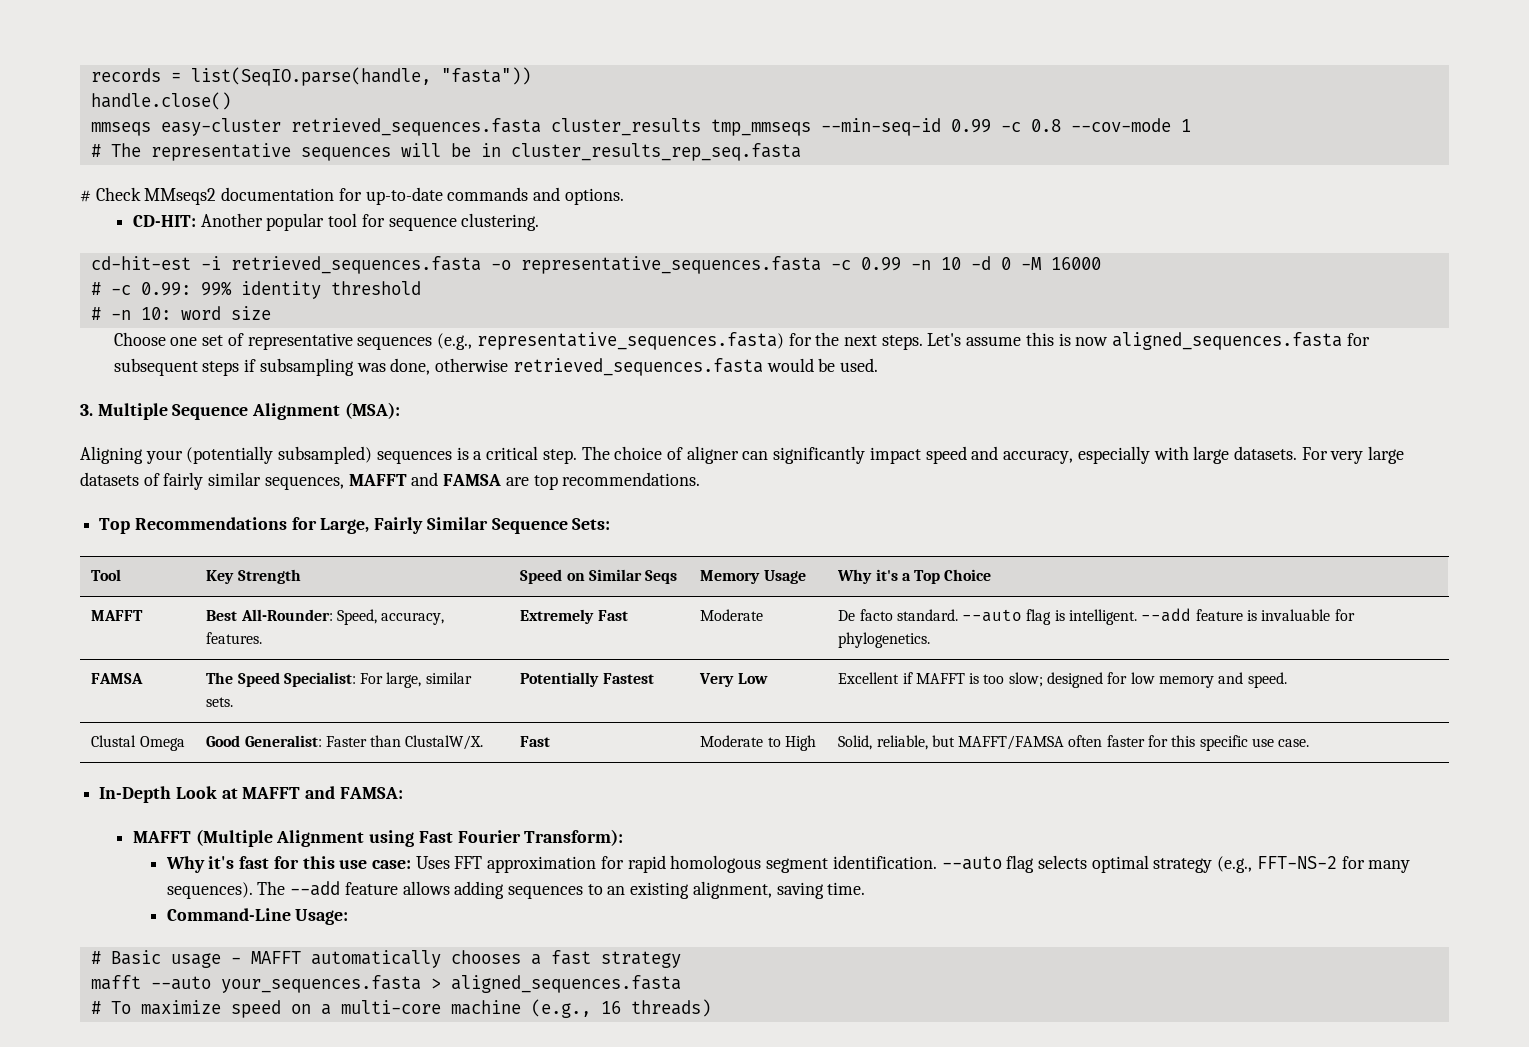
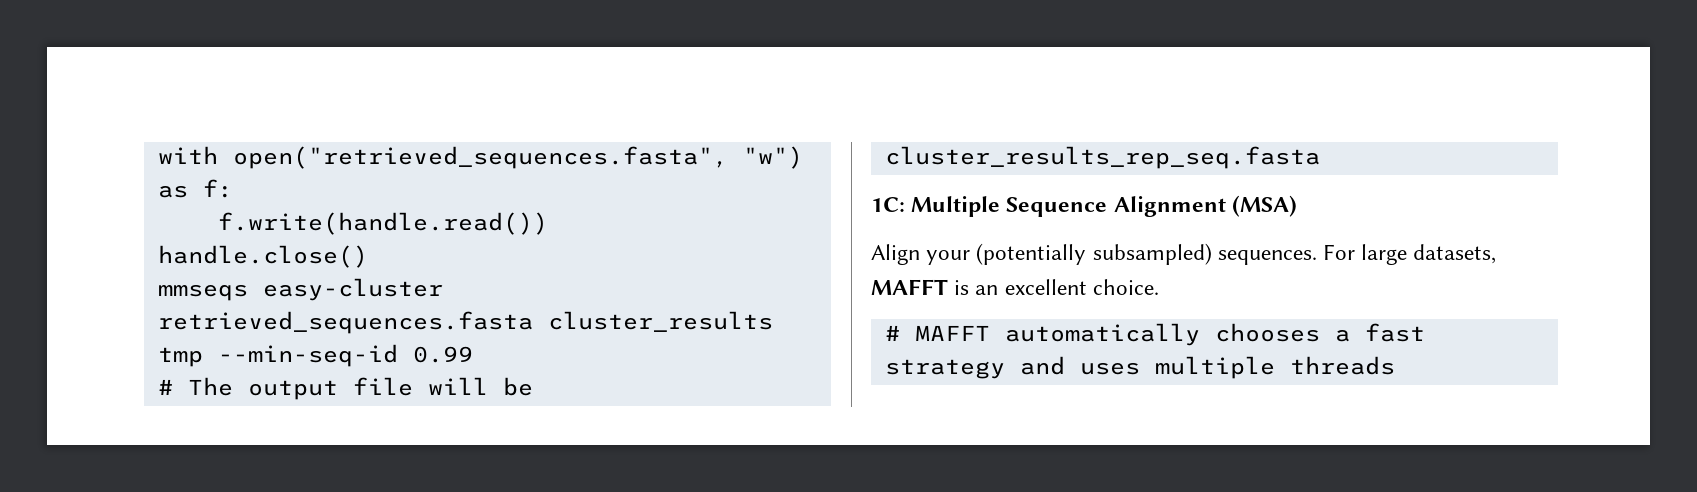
- records = list(SeqIO.parse(handle, "fasta"))
+ with open("retrieved_sequences.fasta", "w") as f:
+ f.write(handle.read())
- mmseqs easy-cluster retrieved_sequences.fasta cluster_results tmp_mmseqs --min-seq-id 0.99 -c 0.8 --cov-mode 1
+ mmseqs easy-cluster retrieved_sequences.fasta cluster_results tmp --min-seq-id 0.99
- # The representative sequences will be in cluster_results_rep_seq.fasta
+ # The output file will be cluster_results_rep_seq.fasta
- # Check MMseqs2 documentation for up-to-date commands and options.
- CD-HIT: Another popular tool for sequence clustering.
- cd-hit-est -i retrieved_sequences.fasta -o representative_sequences.fasta -c 0.99 -n 10 -d 0 -M 16000
- # -c 0.99: 99% identity threshold
- # -n 10: word size
- Choose one set of representative sequences (e.g., representative_sequences.fasta) for the next steps. Let's assume this is now aligned_sequences.fasta for subsequent steps if subsampling was done, otherwise retrieved_sequences.fasta would be used.
- 3. Multiple Sequence Alignment (MSA):
- Aligning your (potentially subsampled) sequences is a critical step. The choice of aligner can significantly impact speed and accuracy, especially with large datasets. For very large datasets of fairly similar sequences, MAFFT and FAMSA are top recommendations.
- Top Recommendations for Large, Fairly Similar Sequence Sets:
- Tool | Key Strength | Speed on Similar Seqs | Memory Usage | Why it's a Top Choice
- MAFFT | Best All-Rounder: Speed, accuracy, features. | Extremely Fast | Moderate | De facto standard. --auto flag is intelligent. --add feature is invaluable for phylogenetics.
- FAMSA | The Speed Specialist: For large, similar sets. | Potentially Fastest | Very Low | Excellent if MAFFT is too slow; designed for low memory and speed.
- Clustal Omega | Good Generalist: Faster than ClustalW/X. | Fast | Moderate to High | Solid, reliable, but MAFFT/FAMSA often faster for this specific use case.
- In-Depth Look at MAFFT and FAMSA:
- MAFFT (Multiple Alignment using Fast Fourier Transform):
- Why it's fast for this use case: Uses FFT approximation for rapid homologous segment identification. --auto flag selects optimal strategy (e.g., FFT-NS-2 for many sequences). The --add feature allows adding sequences to an existing alignment, saving time.
- Command-Line Usage:
- # Basic usage - MAFFT automatically chooses a fast strategy
- mafft --auto your_sequences.fasta > aligned_sequences.fasta
- # To maximize speed on a multi-core machine (e.g., 16 threads)
+ 1C: Multiple Sequence Alignment (MSA)
+ Align your (potentially subsampled) sequences. For large datasets, MAFFT is an excellent choice.
+ # MAFFT automatically chooses a fast strategy and uses multiple threads

